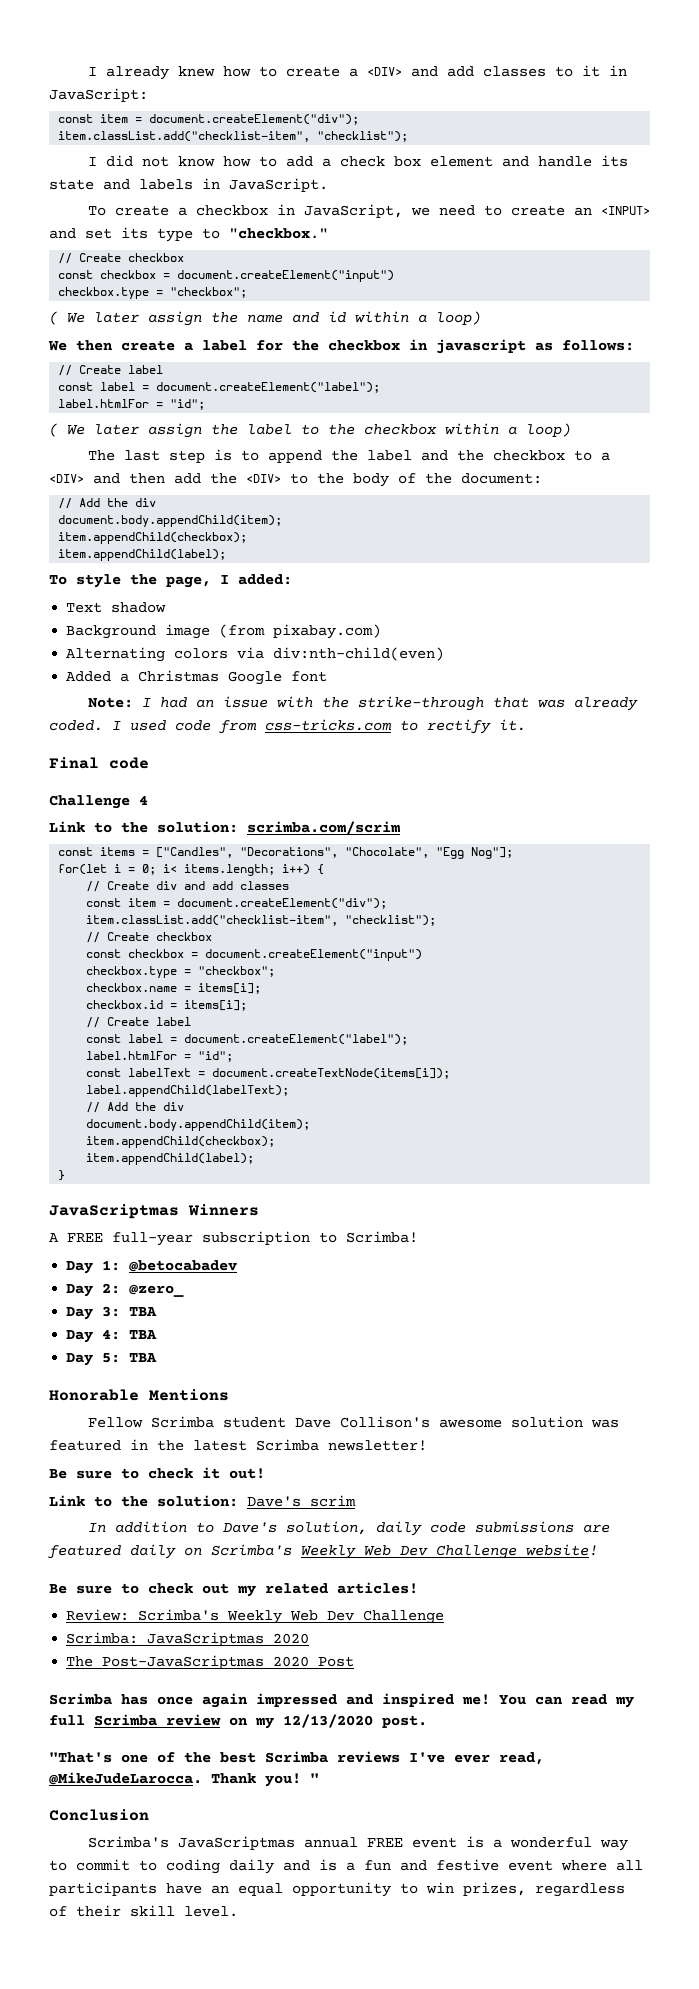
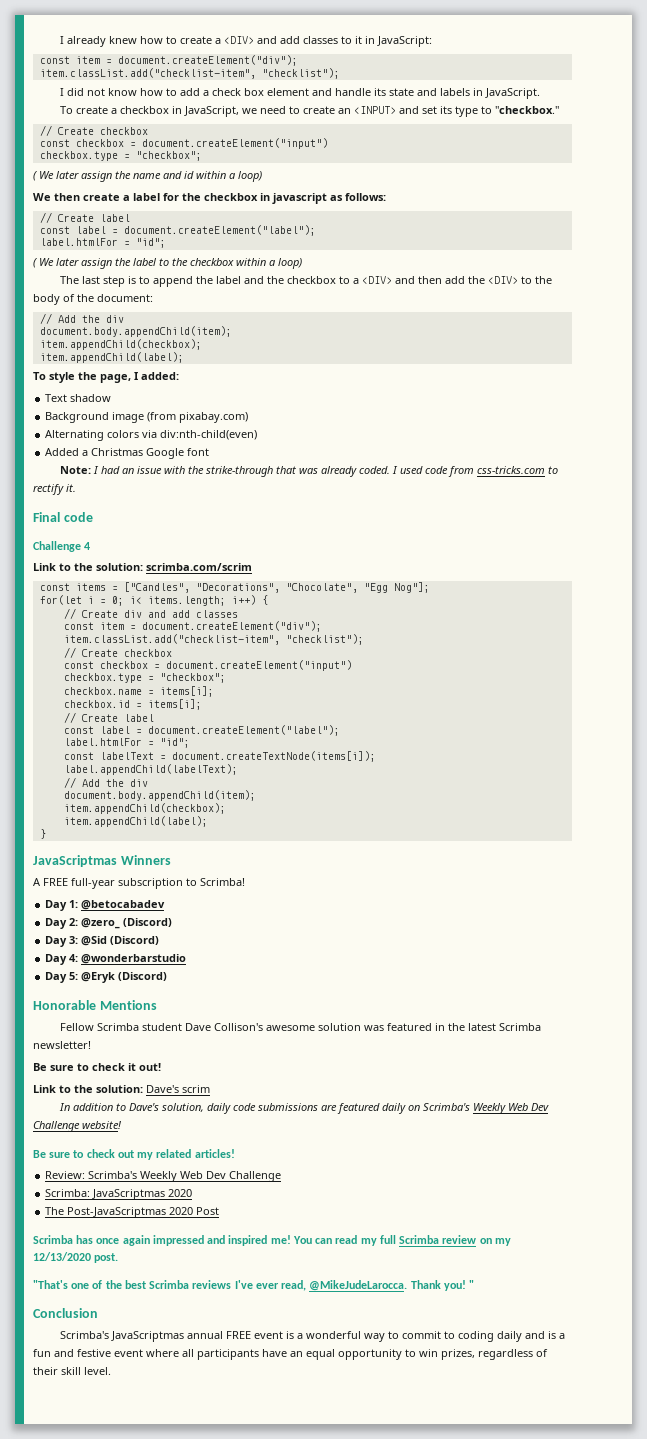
- Day 2: @zero_
+ Day 2: @zero_ (Discord)
- Day 3: TBA
+ Day 3: @Sid (Discord)
- Day 4: TBA
+ Day 4: @wonderbarstudio
- Day 5: TBA
+ Day 5: @Eryk (Discord)

